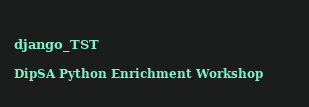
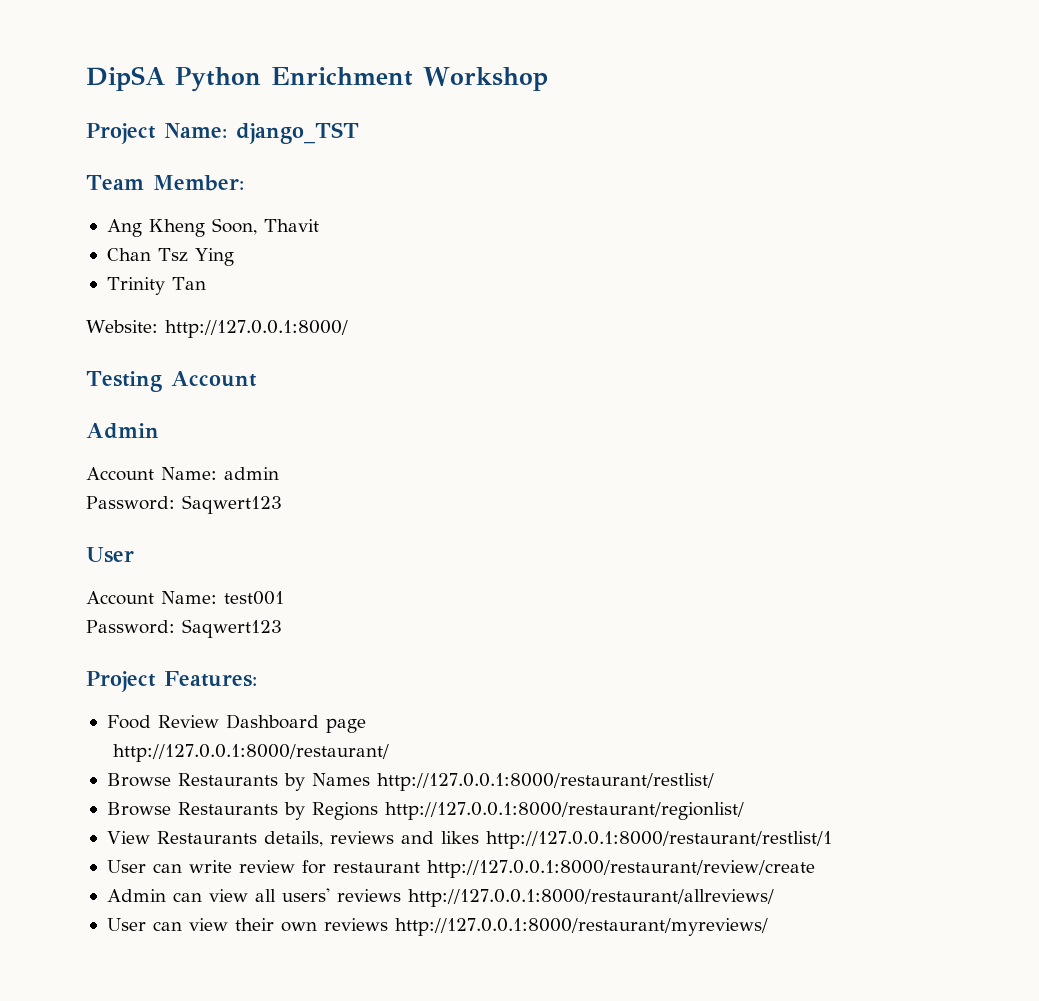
- django_TST
+ Project Name: django_TST
+ Team Member:
+ Ang Kheng Soon, Thavit
+ Chan Tsz Ying
+ Trinity Tan
+ Website: http://127.0.0.1:8000/
+ Testing Account
+ Admin
+ Account Name: admin
+ Password: Saqwert123
+ User
+ Account Name: test001
+ Password: Saqwert123
+ Project Features:
+ Food Review Dashboard page
+ http://127.0.0.1:8000/restaurant/
+ Browse Restaurants by Names http://127.0.0.1:8000/restaurant/restlist/
+ Browse Restaurants by Regions http://127.0.0.1:8000/restaurant/regionlist/
+ View Restaurants details, reviews and likes http://127.0.0.1:8000/restaurant/restlist/1
+ User can write review for restaurant http://127.0.0.1:8000/restaurant/review/create
+ Admin can view all users' reviews http://127.0.0.1:8000/restaurant/allreviews/
+ User can view their own reviews http://127.0.0.1:8000/restaurant/myreviews/

